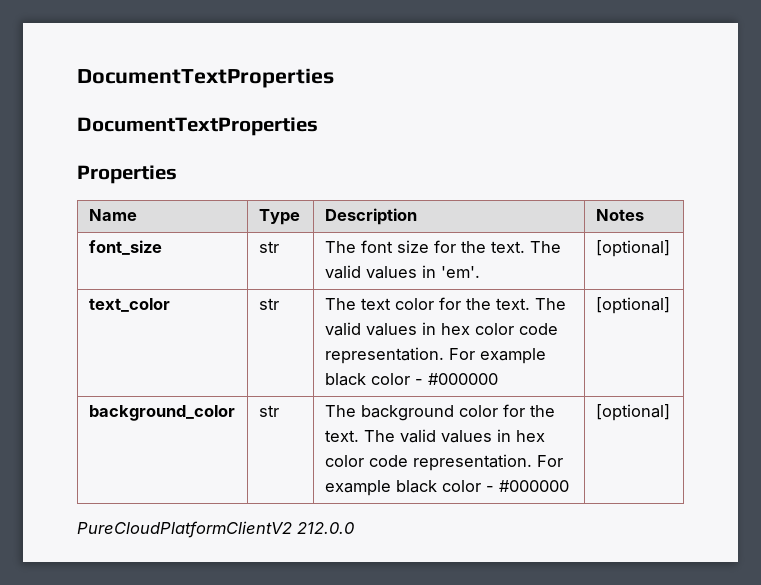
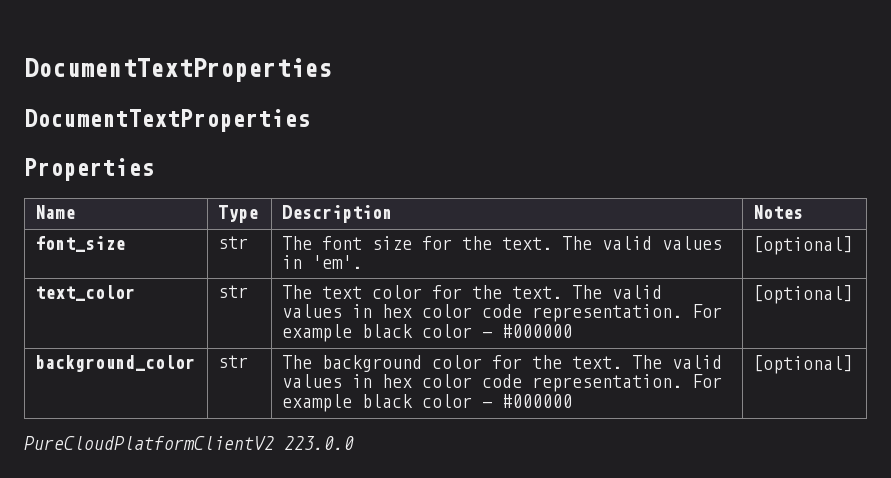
- PureCloudPlatformClientV2 212.0.0
+ PureCloudPlatformClientV2 223.0.0

